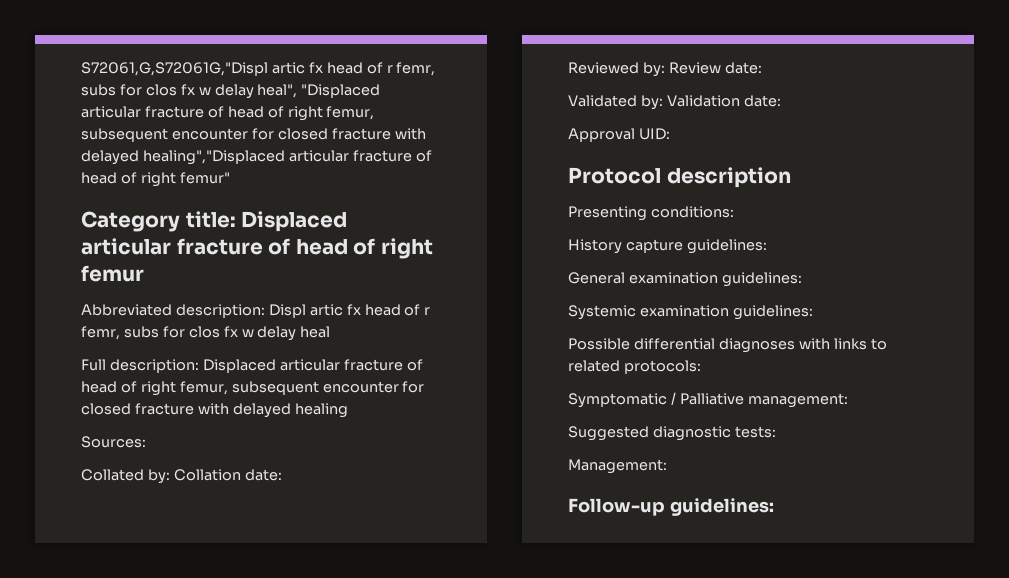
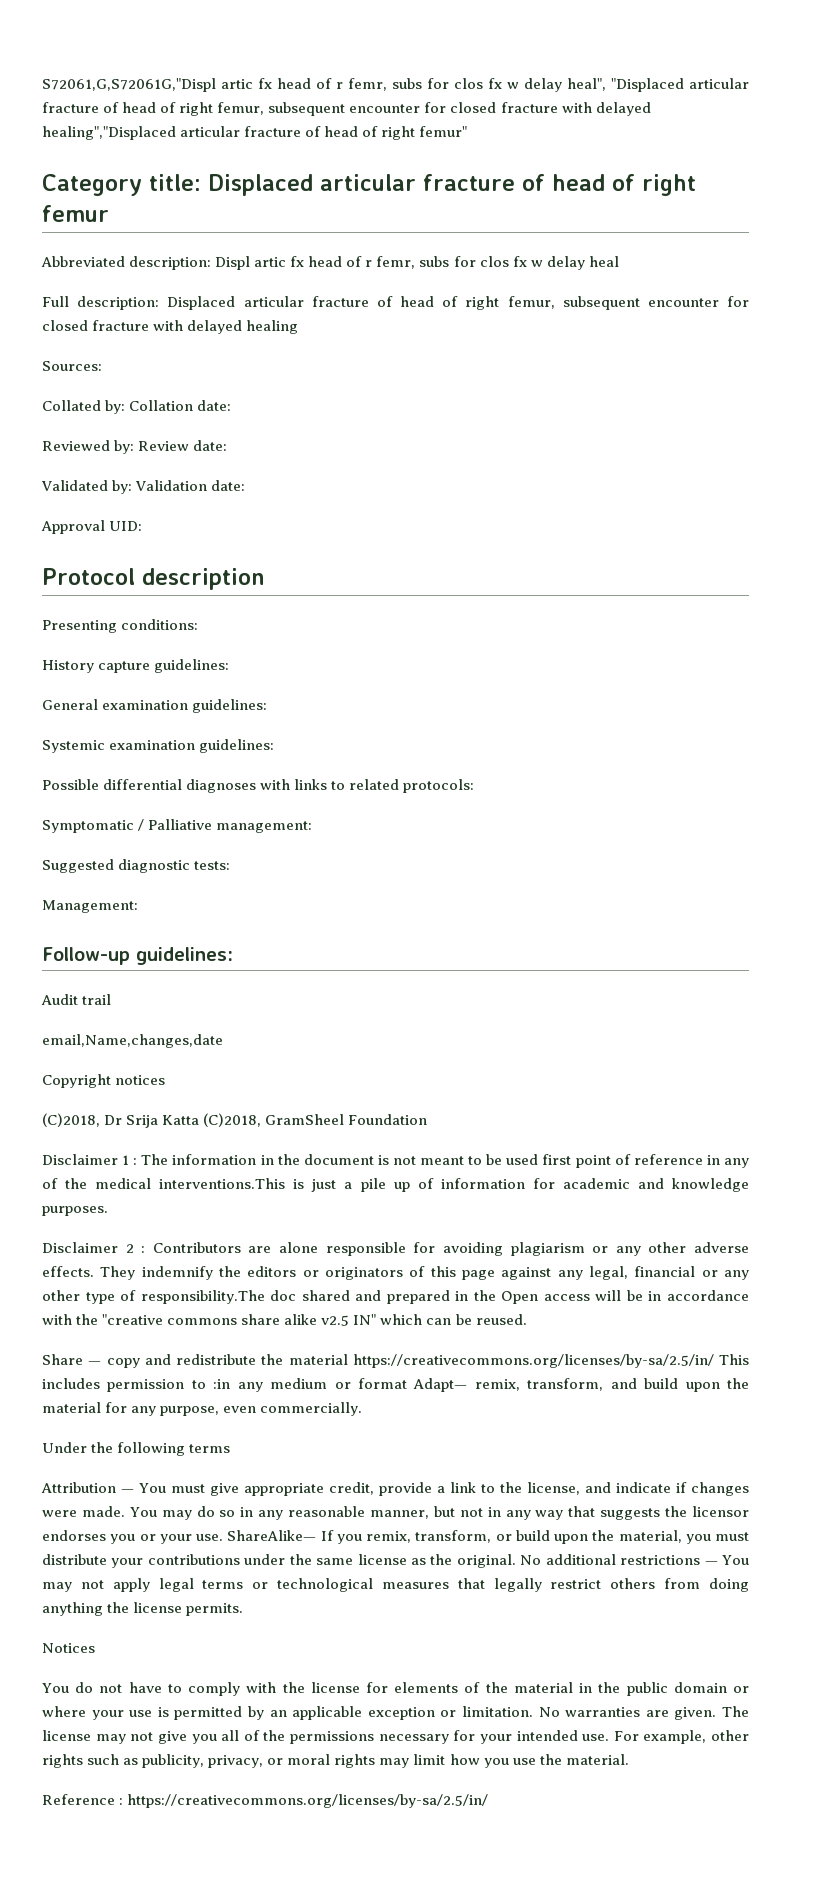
+ Audit trail
+ email,Name,changes,date
+ Copyright notices
+ (C)2018, Dr Srija Katta (C)2018, GramSheel Foundation
+ Disclaimer 1 : The information in the document is not meant to be used first point of reference in any of the medical interventions.This is just a pile up of information for academic and knowledge purposes.
+ Disclaimer 2 : Contributors are alone responsible for avoiding plagiarism or any other adverse effects. They indemnify the editors or originators of this page against any legal, financial or any other type of responsibility.The doc shared and prepared in the Open access will be in accordance with the "creative commons share alike v2.5 IN" which can be reused.
+ Share — copy and redistribute the material https://creativecommons.org/licenses/by-sa/2.5/in/ This includes permission to :in any medium or format Adapt— remix, transform, and build upon the material for any purpose, even commercially.
+ Under the following terms
+ Attribution — You must give appropriate credit, provide a link to the license, and indicate if changes were made. You may do so in any reasonable manner, but not in any way that suggests the licensor endorses you or your use. ShareAlike— If you remix, transform, or build upon the material, you must distribute your contributions under the same license as the original. No additional restrictions — You may not apply legal terms or technological measures that legally restrict others from doing anything the license permits.
+ Notices
+ You do not have to comply with the license for elements of the material in the public domain or where your use is permitted by an applicable exception or limitation. No warranties are given. The license may not give you all of the permissions necessary for your intended use. For example, other rights such as publicity, privacy, or moral rights may limit how you use the material.
+ Reference : https://creativecommons.org/licenses/by-sa/2.5/in/

